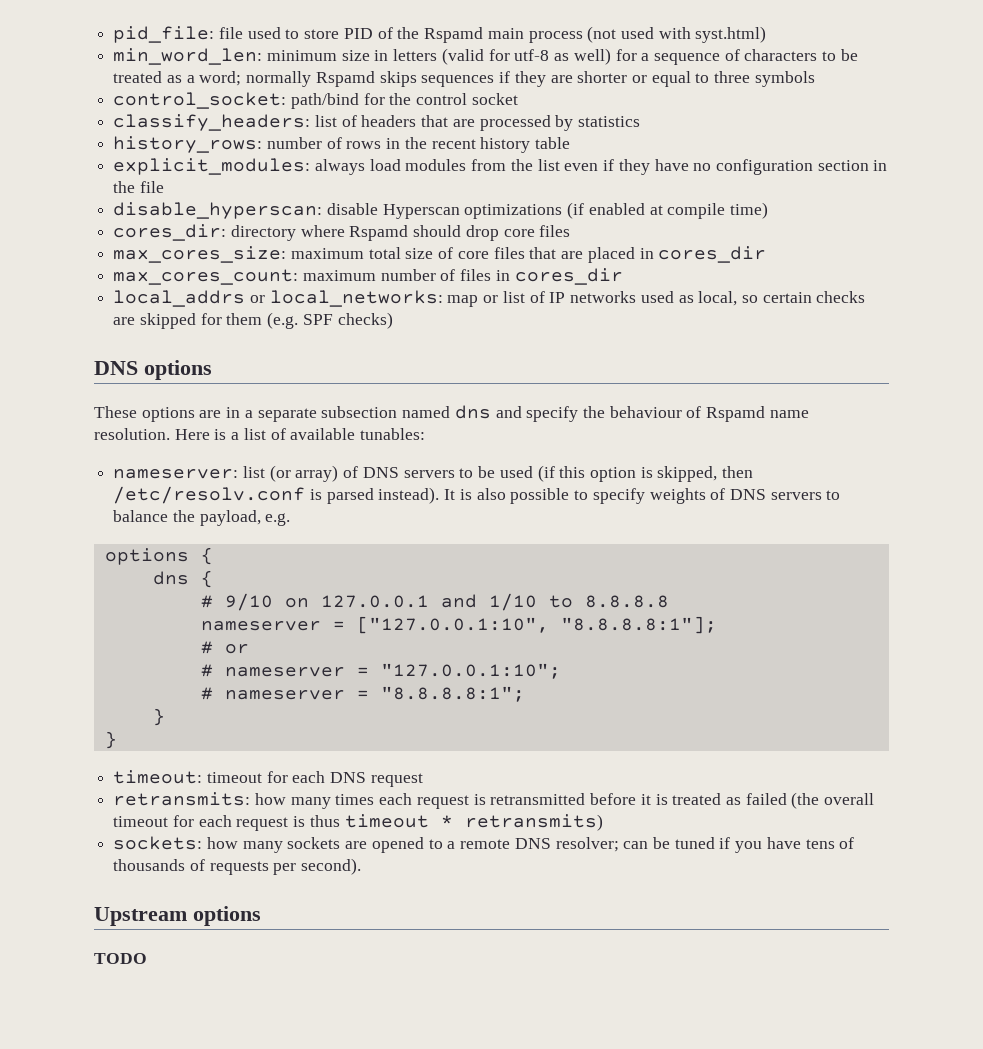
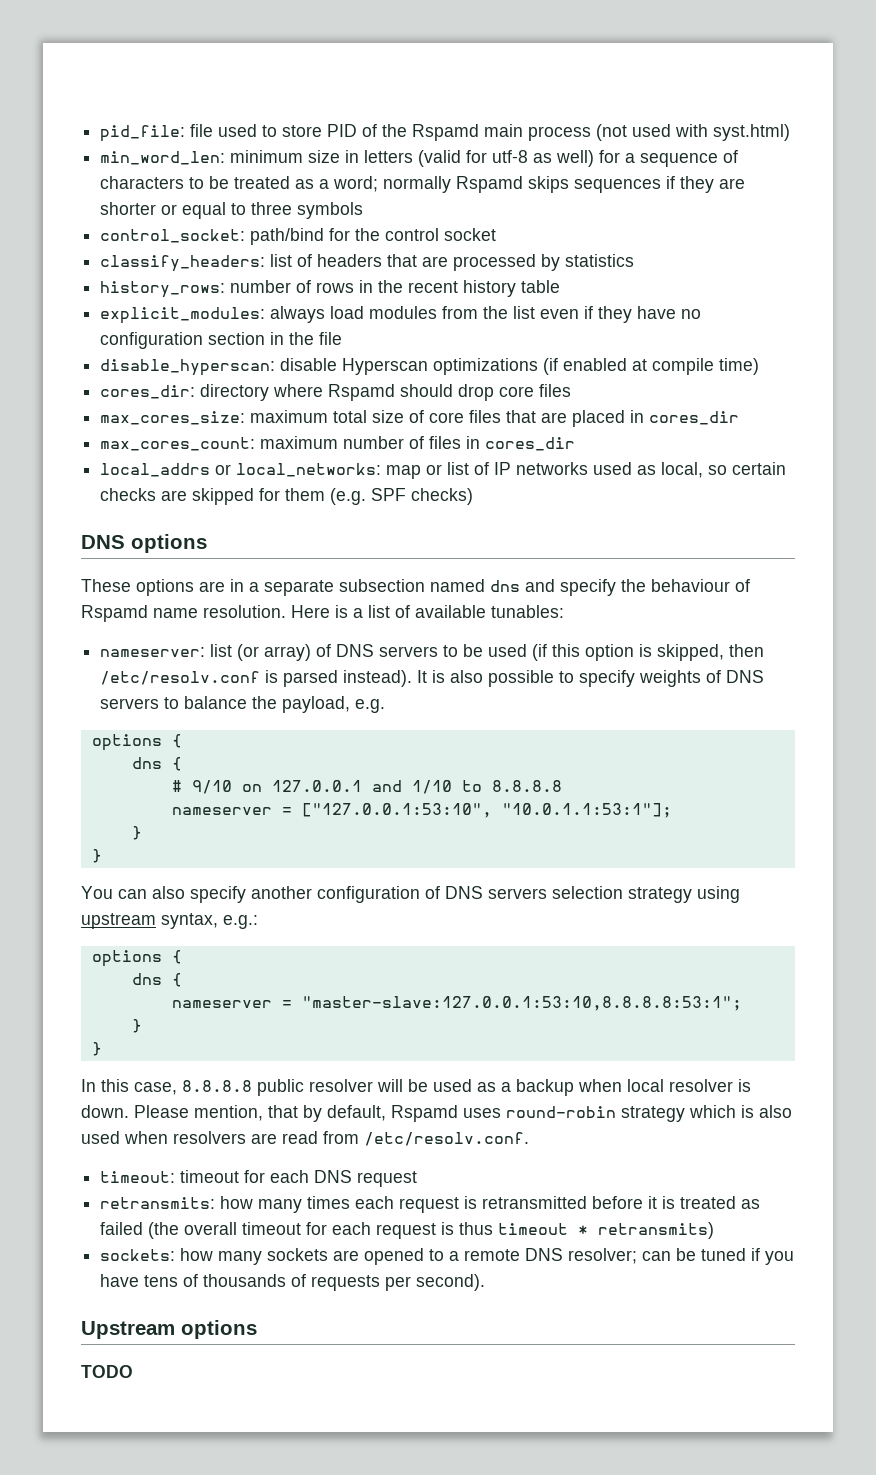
- nameserver = ["127.0.0.1:10", "8.8.8.8:1"];
- # or
- # nameserver = "127.0.0.1:10";
- # nameserver = "8.8.8.8:1";
+ nameserver = ["127.0.0.1:53:10", "10.0.1.1:53:1"];
  }
  }
+ You can also specify another configuration of DNS servers selection strategy using upstream syntax, e.g.:
+ options {
+ dns {
+ nameserver = "master-slave:127.0.0.1:53:10,8.8.8.8:53:1";
+ }
+ }
+ In this case, 8.8.8.8 public resolver will be used as a backup when local resolver is down. Please mention, that by default, Rspamd uses round-robin strategy which is also used when resolvers are read from /etc/resolv.conf.

